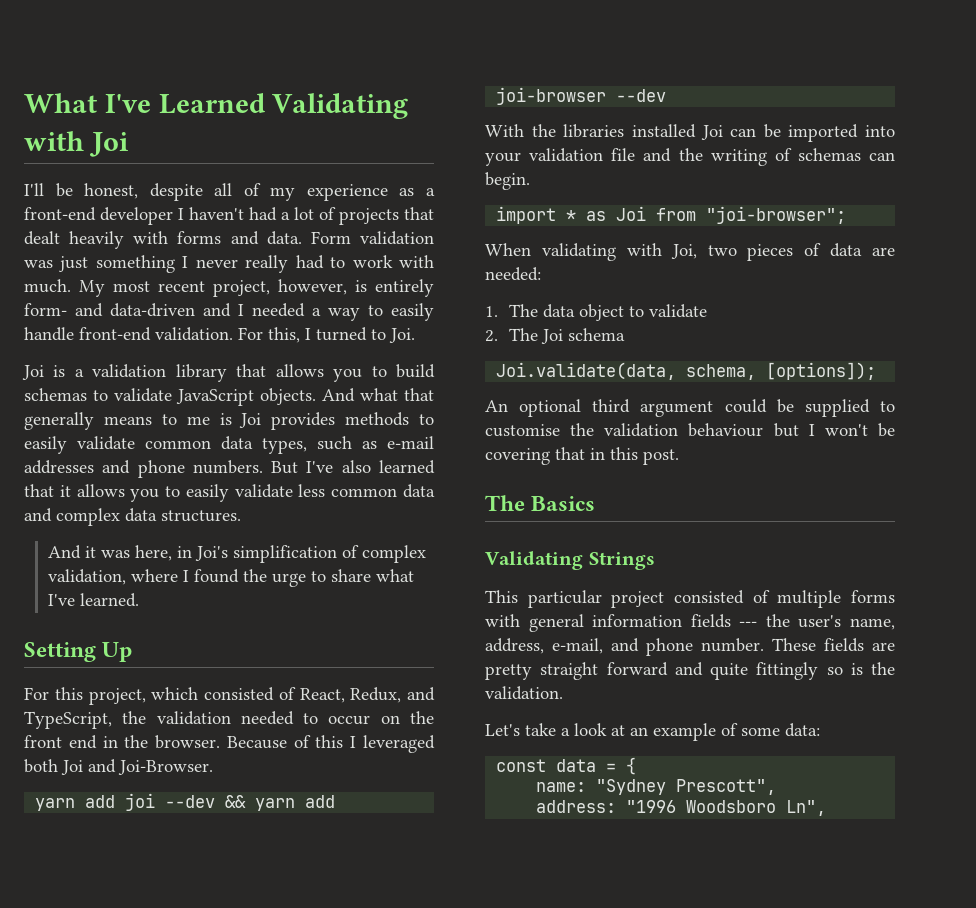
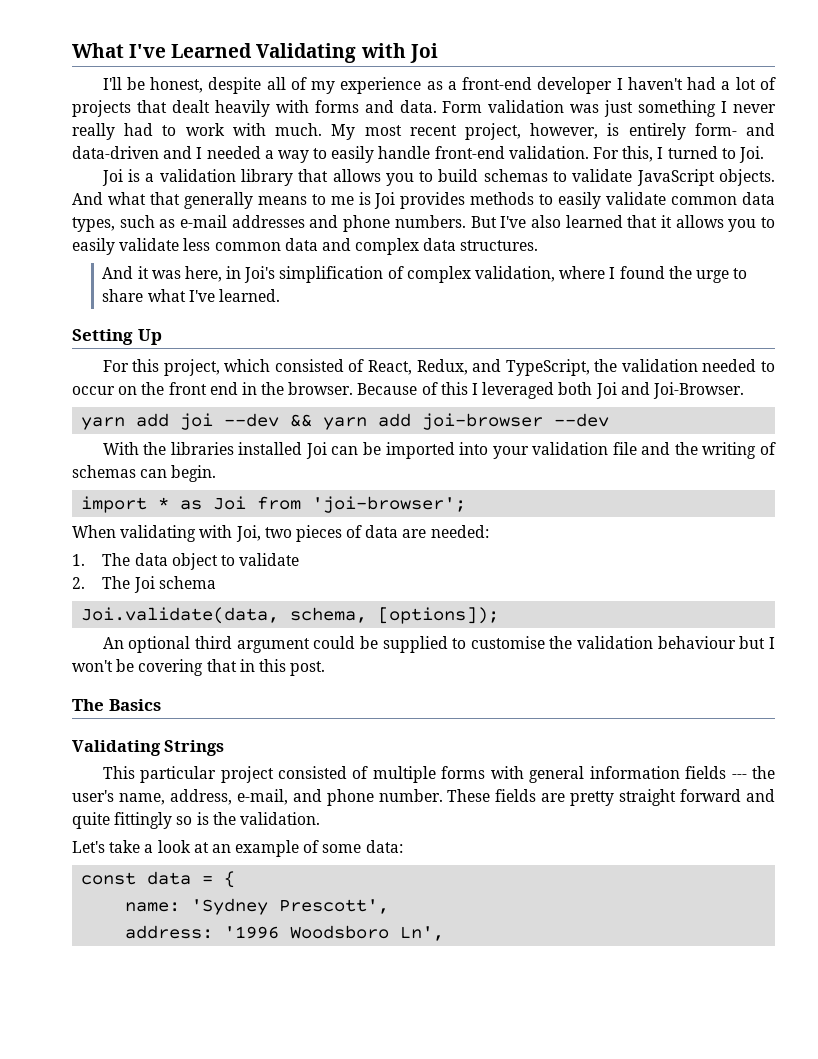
- import * as Joi from "joi-browser";
+ import * as Joi from 'joi-browser';
- name: "Sydney Prescott",
+ name: 'Sydney Prescott',
- address: "1996 Woodsboro Ln",
+ address: '1996 Woodsboro Ln',

